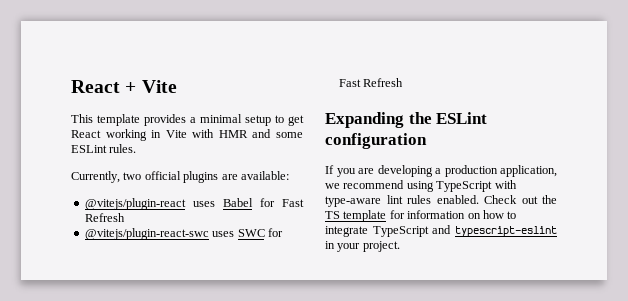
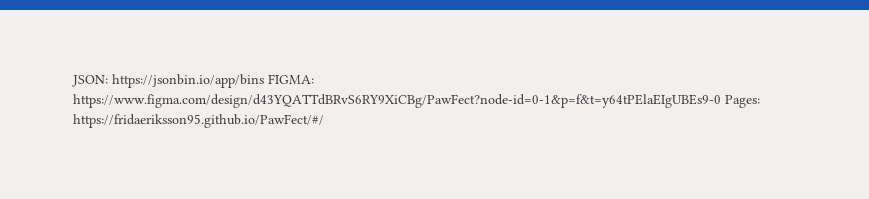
- React + Vite
- This template provides a minimal setup to get React working in Vite with HMR and some ESLint rules.
- Currently, two official plugins are available:
- @vitejs/plugin-react uses Babel for Fast Refresh
- @vitejs/plugin-react-swc uses SWC for Fast Refresh
- Expanding the ESLint configuration
- If you are developing a production application, we recommend using TypeScript with type-aware lint rules enabled. Check out the TS template for information on how to integrate TypeScript and typescript-eslint in your project.
+ JSON: https://jsonbin.io/app/bins FIGMA: https://www.figma.com/design/d43YQATTdBRvS6RY9XiCBg/PawFect?node-id=0-1&p=f&t=y64tPElaEIgUBEs9-0 Pages: https://fridaeriksson95.github.io/PawFect/#/

